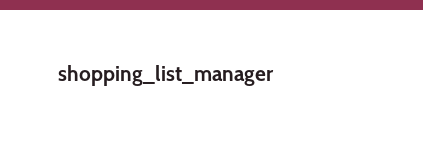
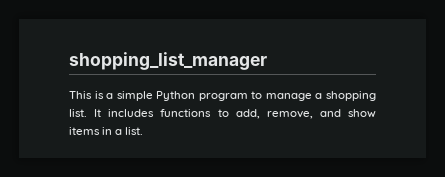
+ This is a simple Python program to manage a shopping list. It includes functions to add, remove, and show items in a list.

